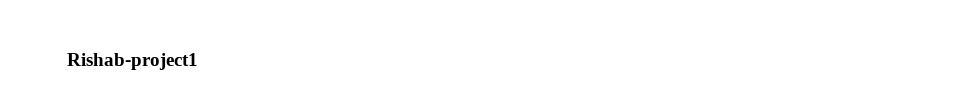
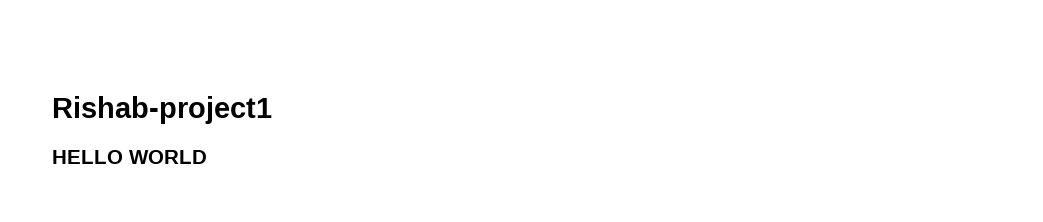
+ HELLO WORLD

